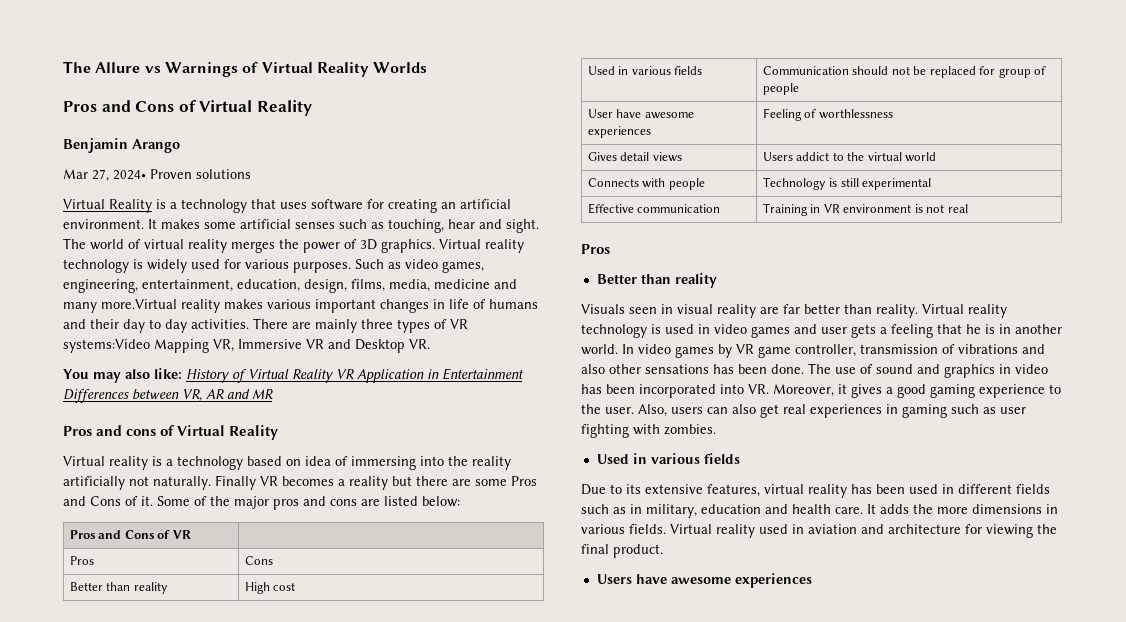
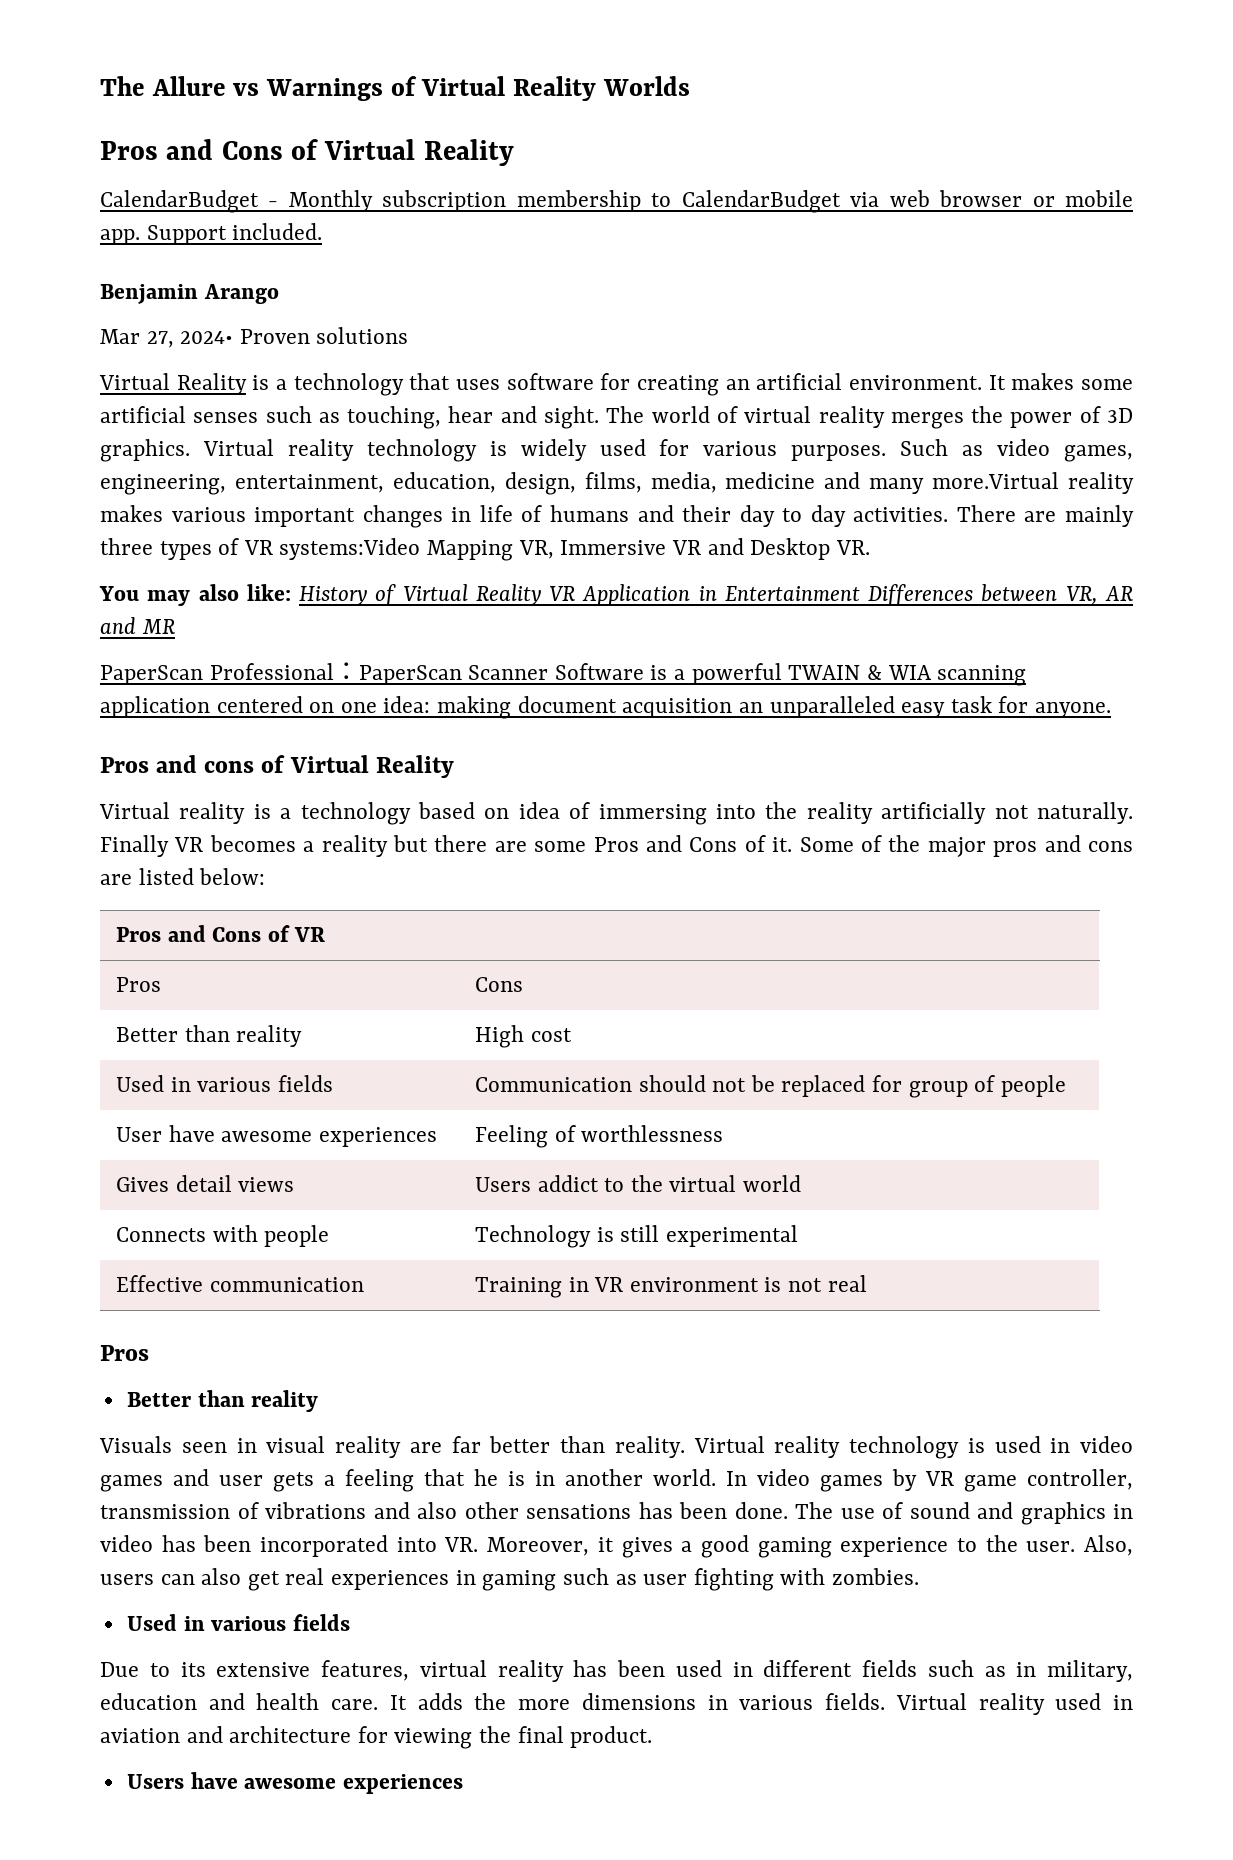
+ CalendarBudget - Monthly subscription membership to CalendarBudget via web browser or mobile app. Support included.
+ PaperScan Professional：PaperScan Scanner Software is a powerful TWAIN & WIA scanning application centered on one idea: making document acquisition an unparalleled easy task for anyone.

